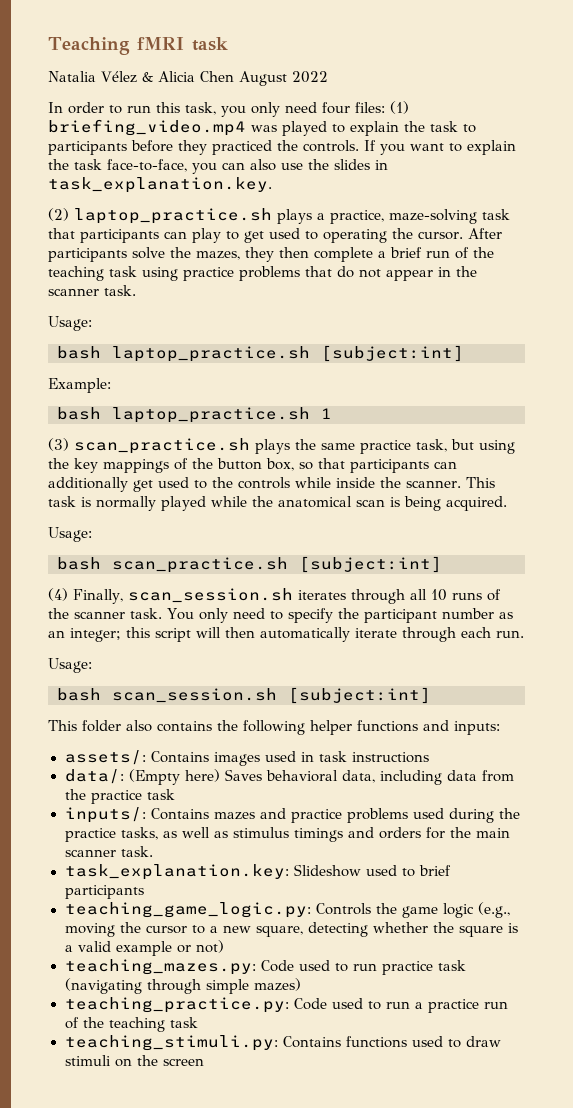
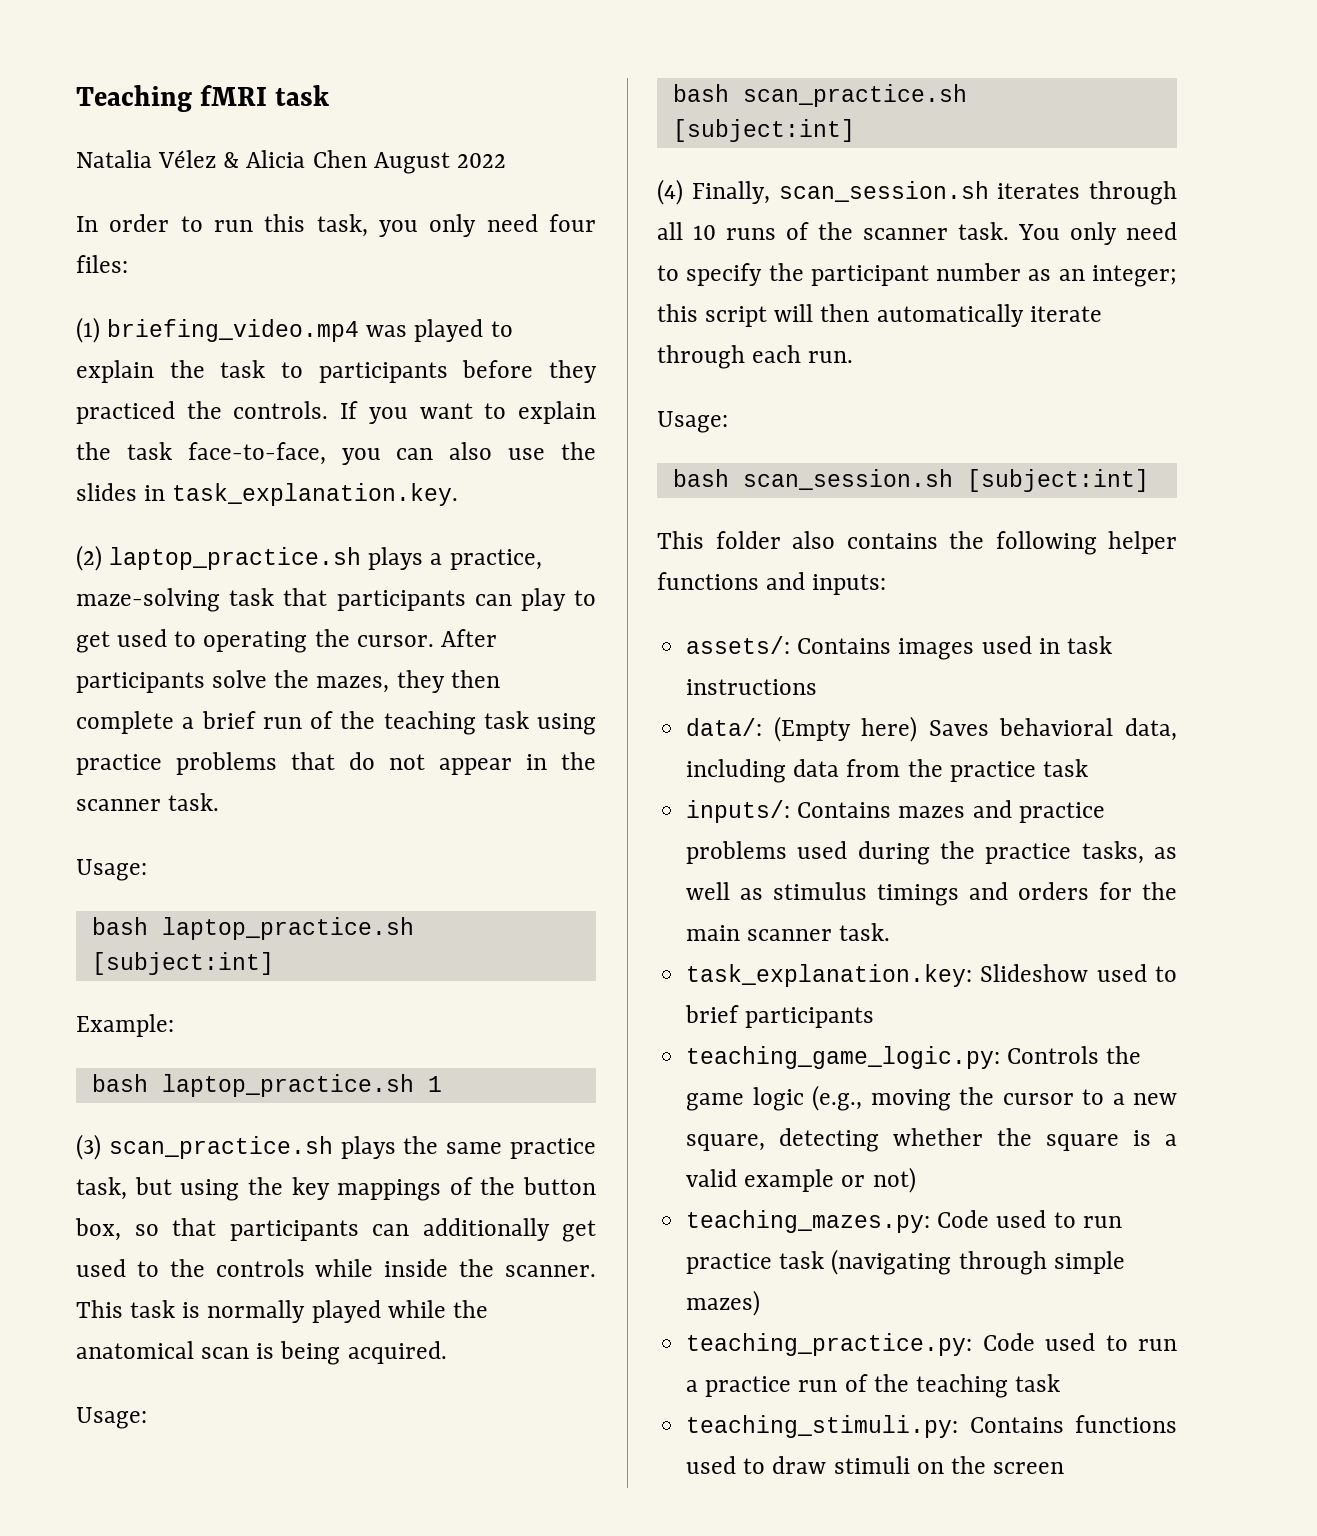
- In order to run this task, you only need four files: (1) briefing_video.mp4 was played to explain the task to participants before they practiced the controls.
+ In order to run this task, you only need four files:
+ (1) briefing_video.mp4 was played to explain the task to participants before they practiced the controls.

